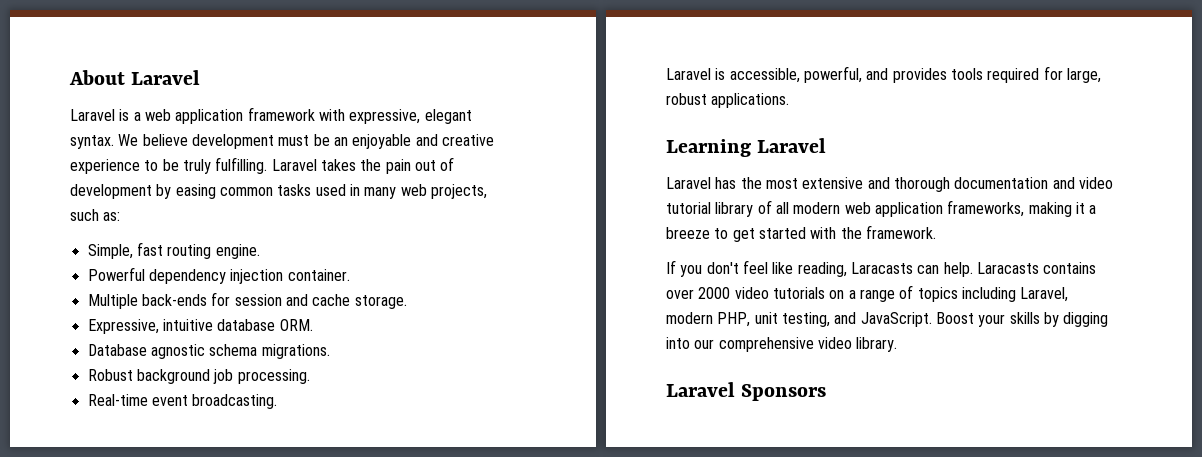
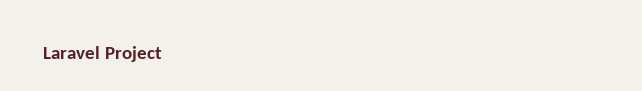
- About Laravel
- Laravel is a web application framework with expressive, elegant syntax. We believe development must be an enjoyable and creative experience to be truly fulfilling. Laravel takes the pain out of development by easing common tasks used in many web projects, such as:
- Simple, fast routing engine.
- Powerful dependency injection container.
- Multiple back-ends for session and cache storage.
- Expressive, intuitive database ORM.
- Database agnostic schema migrations.
- Robust background job processing.
- Real-time event broadcasting.
- Laravel is accessible, powerful, and provides tools required for large, robust applications.
- Learning Laravel
- Laravel has the most extensive and thorough documentation and video tutorial library of all modern web application frameworks, making it a breeze to get started with the framework.
- If you don't feel like reading, Laracasts can help. Laracasts contains over 2000 video tutorials on a range of topics including Laravel, modern PHP, unit testing, and JavaScript. Boost your skills by digging into our comprehensive video library.
- Laravel Sponsors
+ Laravel Project

